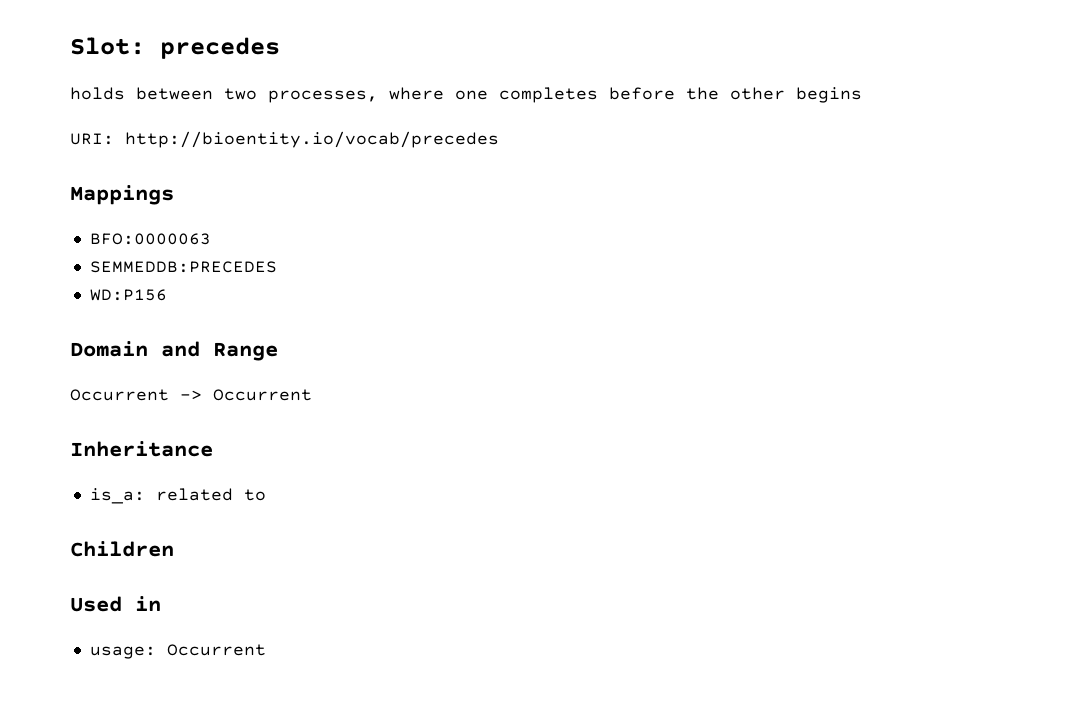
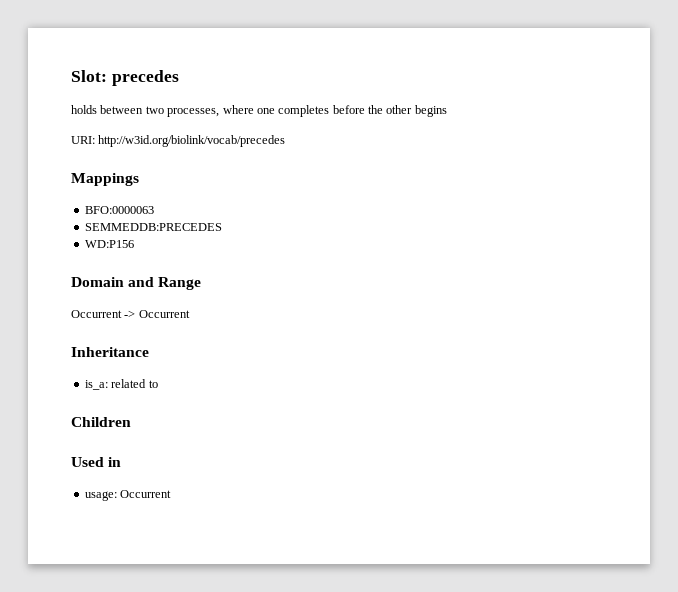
- URI: http://bioentity.io/vocab/precedes
+ URI: http://w3id.org/biolink/vocab/precedes

